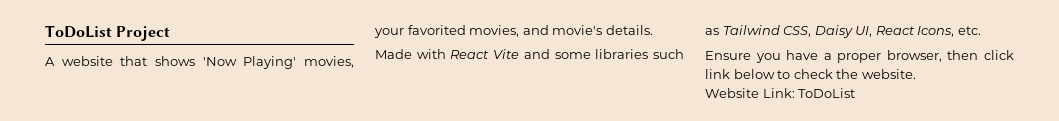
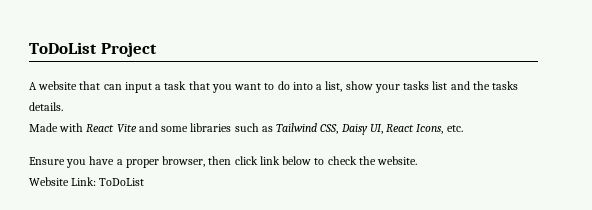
- A website that shows 'Now Playing' movies, your favorited movies, and movie's details.
+ A website that can input a task that you want to do into a list, show your tasks list and the tasks details.

